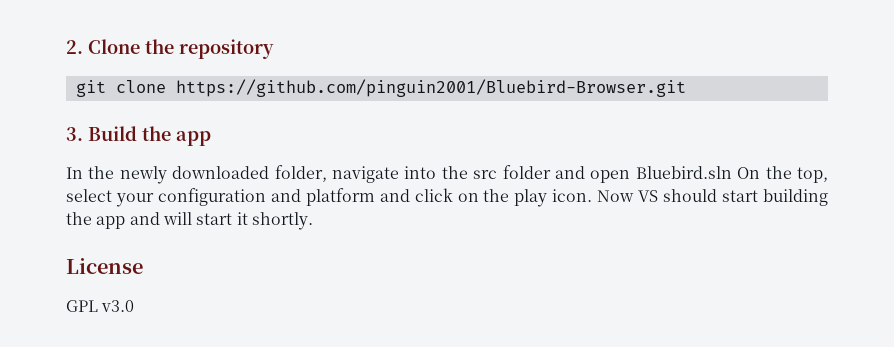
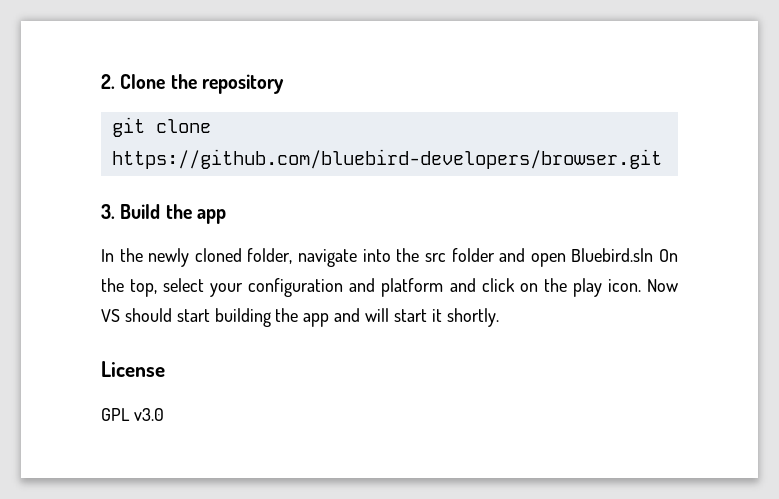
- git clone https://github.com/pinguin2001/Bluebird-Browser.git
+ git clone https://github.com/bluebird-developers/browser.git
- In the newly downloaded folder, navigate into the src folder and open Bluebird.sln On the top, select your configuration and platform and click on the play icon.
+ In the newly cloned folder, navigate into the src folder and open Bluebird.sln On the top, select your configuration and platform and click on the play icon.

